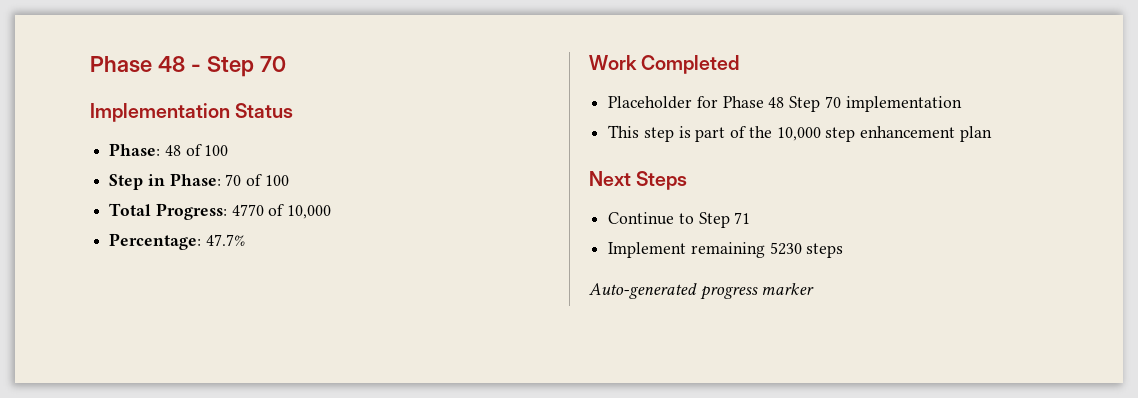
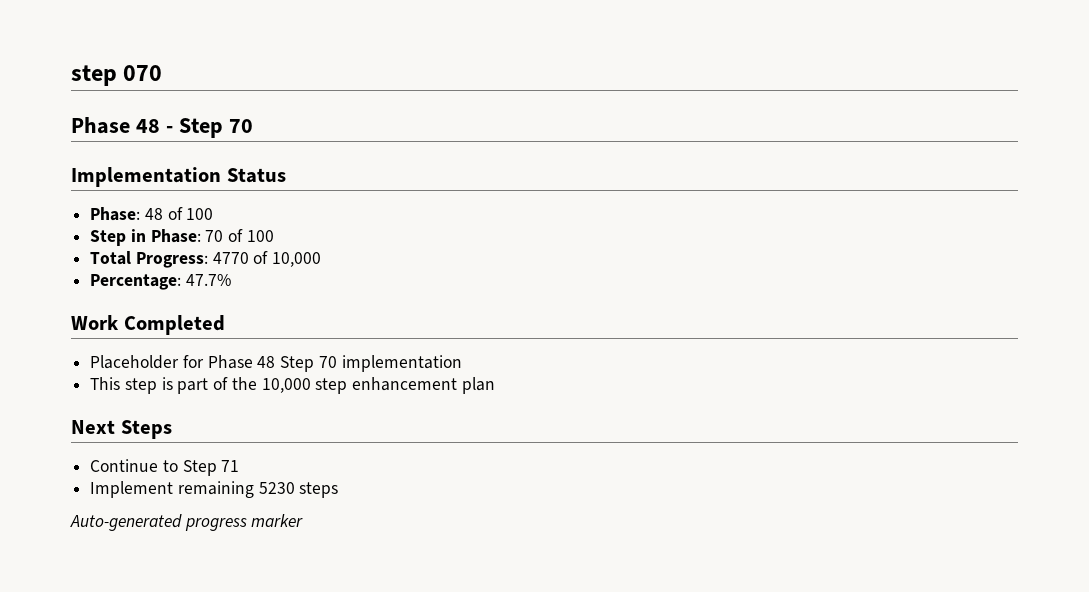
+ step 070

